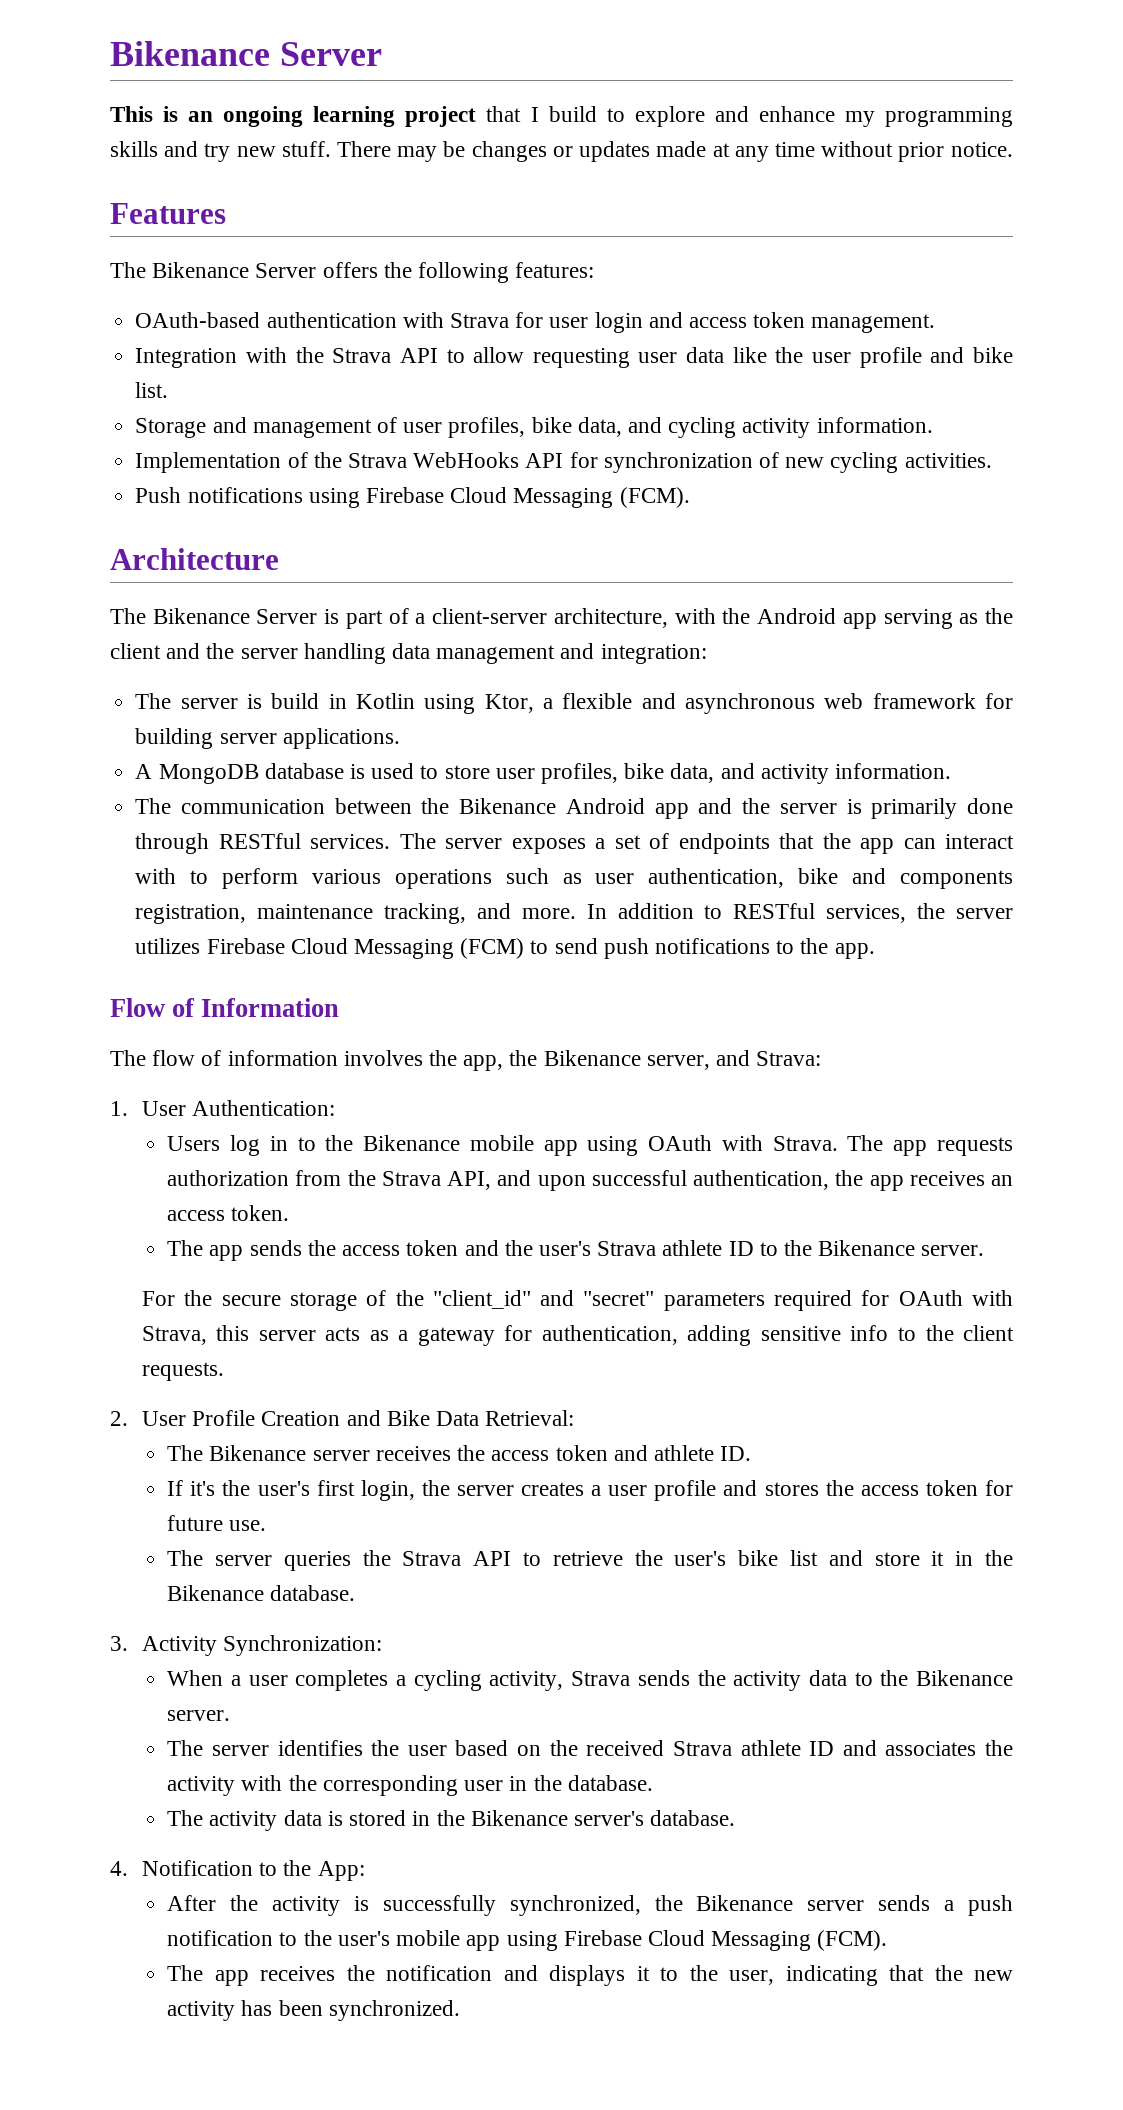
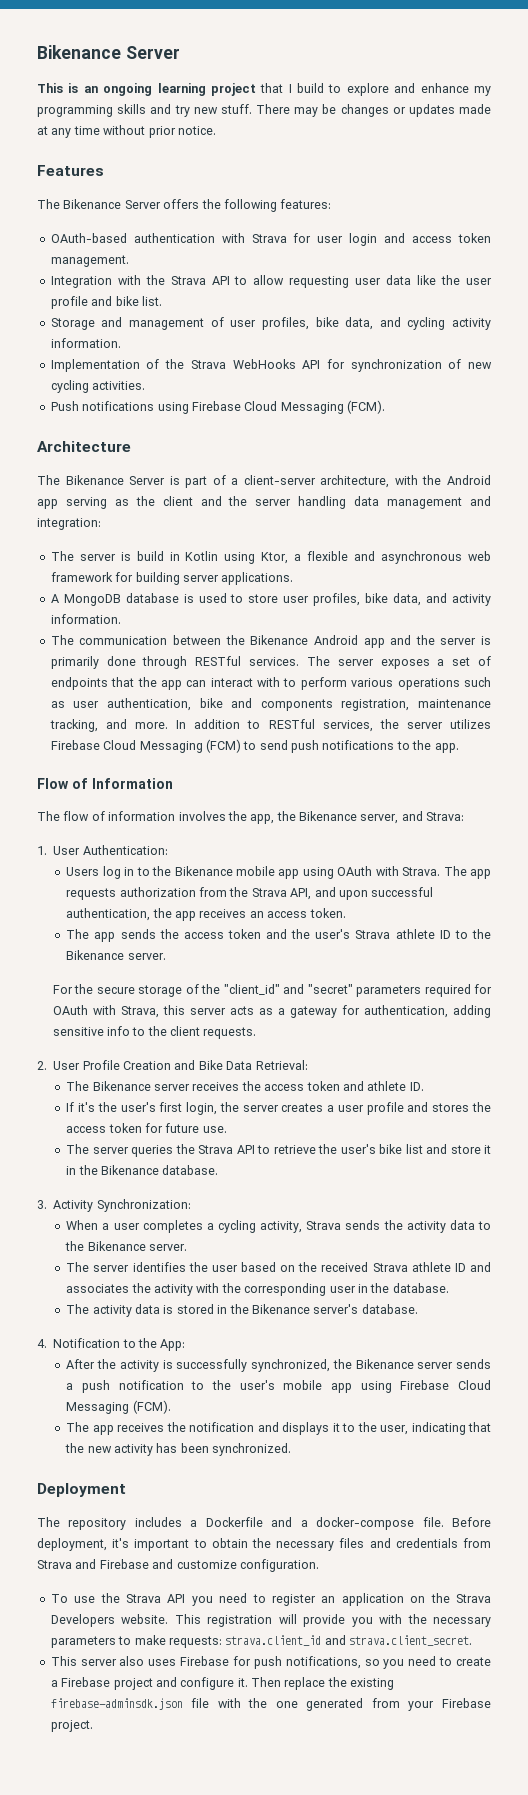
+ Deployment
+ The repository includes a Dockerfile and a docker-compose file. Before deployment, it's important to obtain the necessary files and credentials from Strava and Firebase and customize configuration.
+ To use the Strava API you need to register an application on the Strava Developers website. This registration will provide you with the necessary parameters to make requests: strava.client_id and strava.client_secret.
+ This server also uses Firebase for push notifications, so you need to create a Firebase project and configure it. Then replace the existing firebase-adminsdk.json file with the one generated from your Firebase project.

